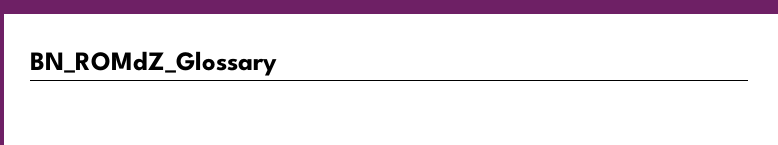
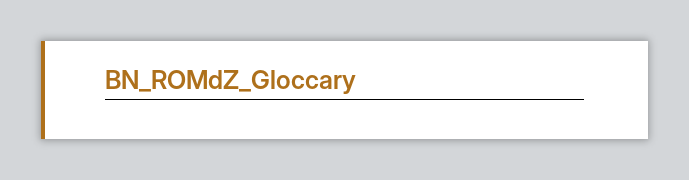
- BN_ROMdZ_Glossary
+ BN_ROMdZ_Gloccary

